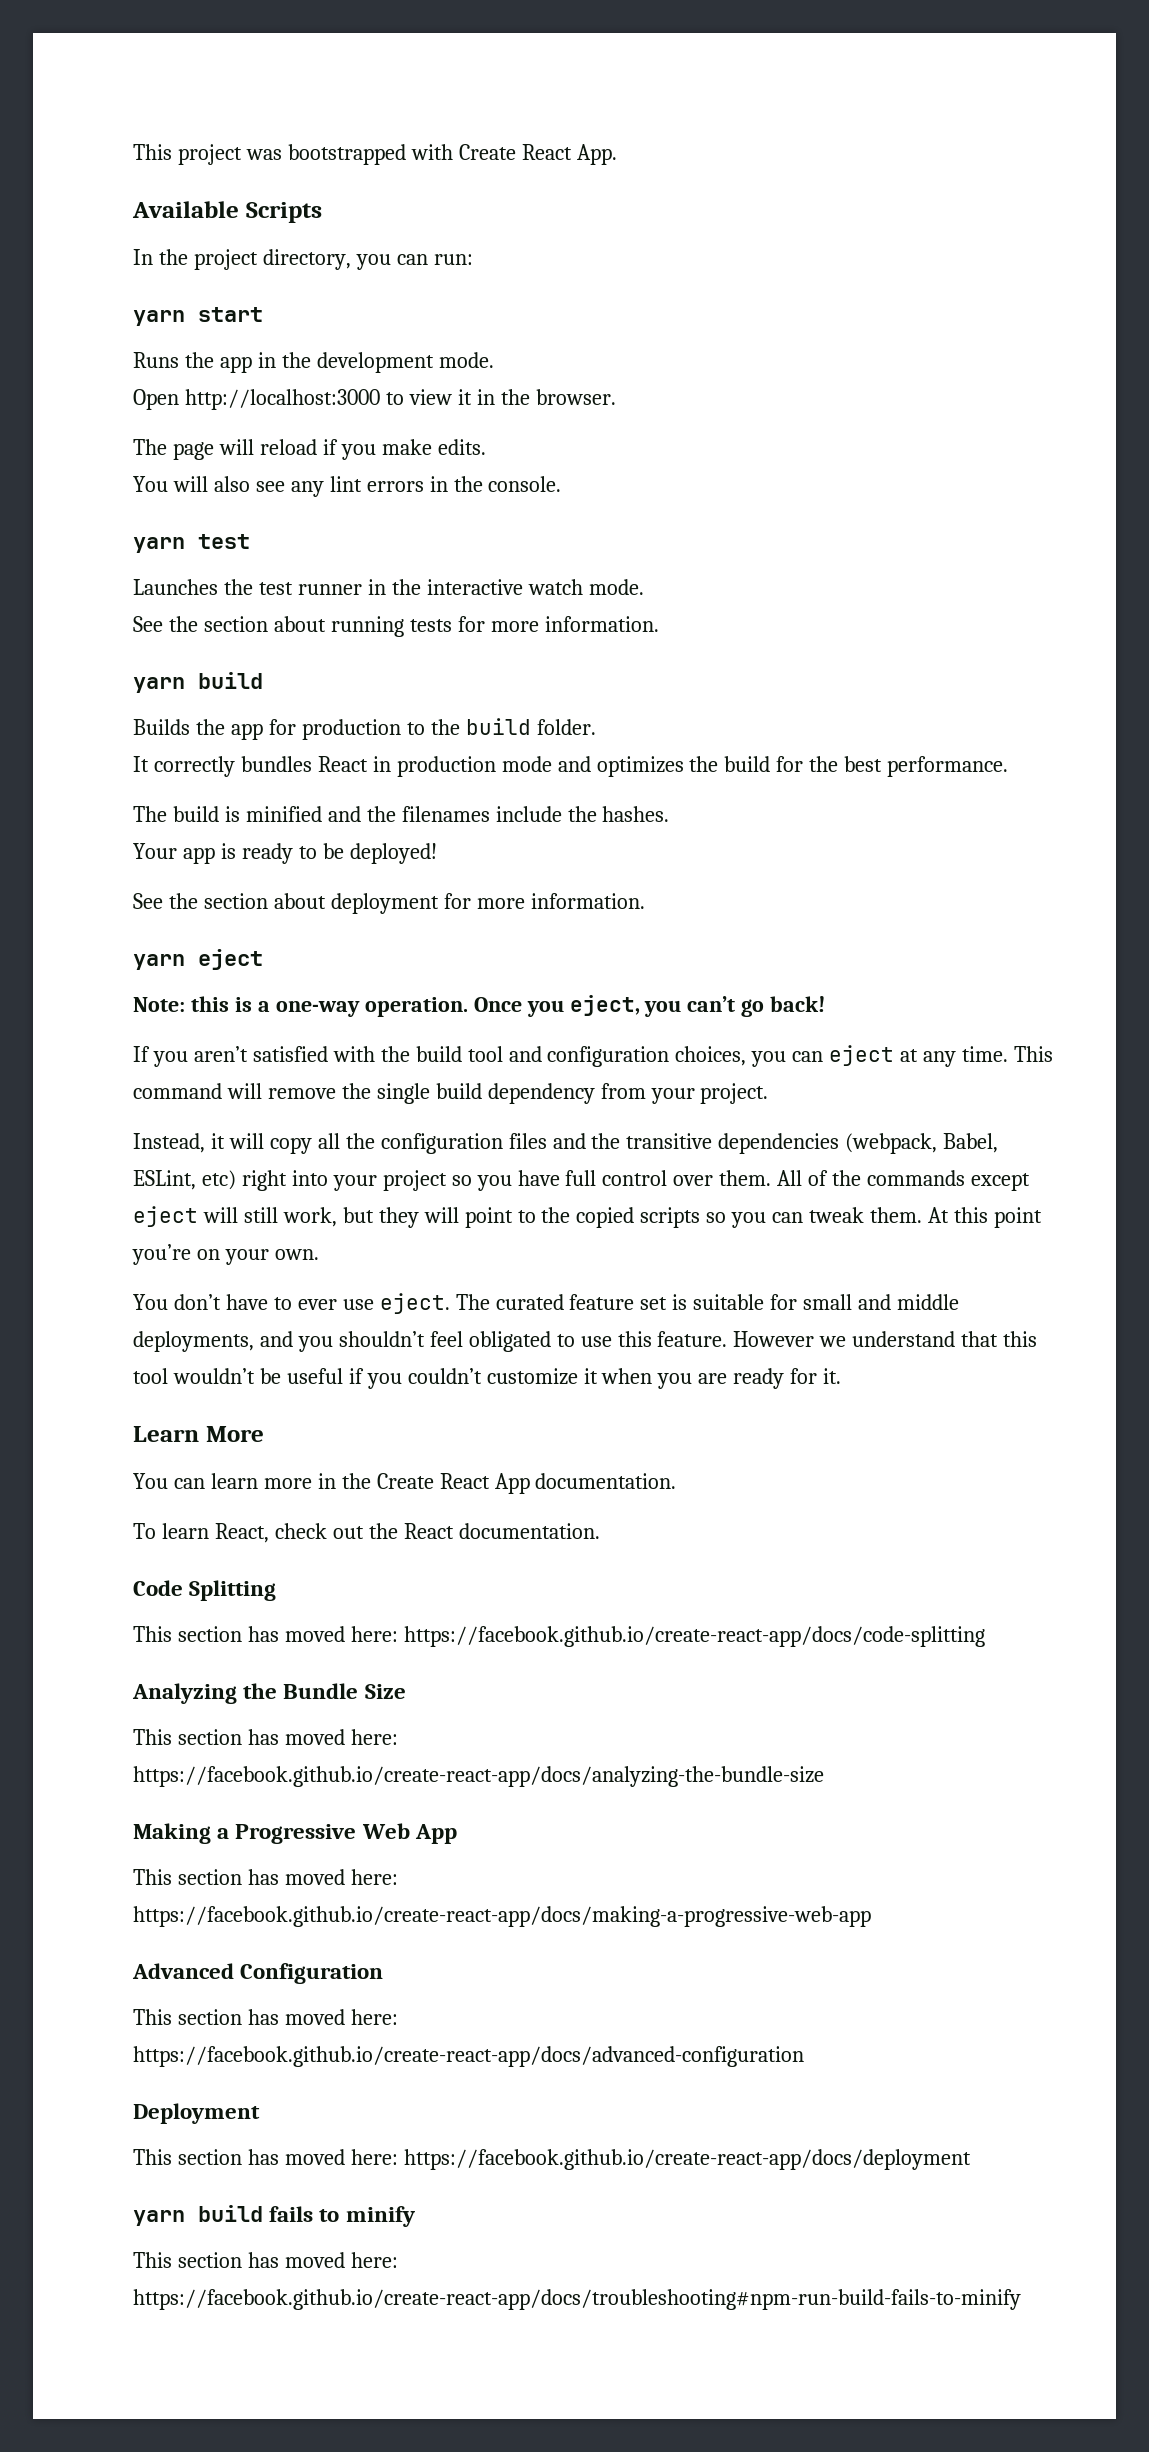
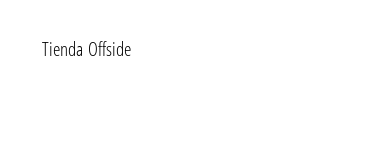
- This project was bootstrapped with Create React App.
- Available Scripts
- In the project directory, you can run:
- yarn start
- Runs the app in the development mode.
- Open http://localhost:3000 to view it in the browser.
- The page will reload if you make edits.
- You will also see any lint errors in the console.
- yarn test
- Launches the test runner in the interactive watch mode.
- See the section about running tests for more information.
- yarn build
- Builds the app for production to the build folder.
- It correctly bundles React in production mode and optimizes the build for the best performance.
- The build is minified and the filenames include the hashes.
- Your app is ready to be deployed!
- See the section about deployment for more information.
- yarn eject
- Note: this is a one-way operation. Once you eject, you can’t go back!
- If you aren’t satisfied with the build tool and configuration choices, you can eject at any time. This command will remove the single build dependency from your project.
- Instead, it will copy all the configuration files and the transitive dependencies (webpack, Babel, ESLint, etc) right into your project so you have full control over them. All of the commands except eject will still work, but they will point to the copied scripts so you can tweak them. At this point you’re on your own.
- You don’t have to ever use eject. The curated feature set is suitable for small and middle deployments, and you shouldn’t feel obligated to use this feature. However we understand that this tool wouldn’t be useful if you couldn’t customize it when you are ready for it.
- Learn More
- You can learn more in the Create React App documentation.
- To learn React, check out the React documentation.
- Code Splitting
- This section has moved here: https://facebook.github.io/create-react-app/docs/code-splitting
- Analyzing the Bundle Size
- This section has moved here: https://facebook.github.io/create-react-app/docs/analyzing-the-bundle-size
- Making a Progressive Web App
- This section has moved here: https://facebook.github.io/create-react-app/docs/making-a-progressive-web-app
- Advanced Configuration
- This section has moved here: https://facebook.github.io/create-react-app/docs/advanced-configuration
- Deployment
- This section has moved here: https://facebook.github.io/create-react-app/docs/deployment
- yarn build fails to minify
- This section has moved here: https://facebook.github.io/create-react-app/docs/troubleshooting#npm-run-build-fails-to-minify
+ Tienda Offside

